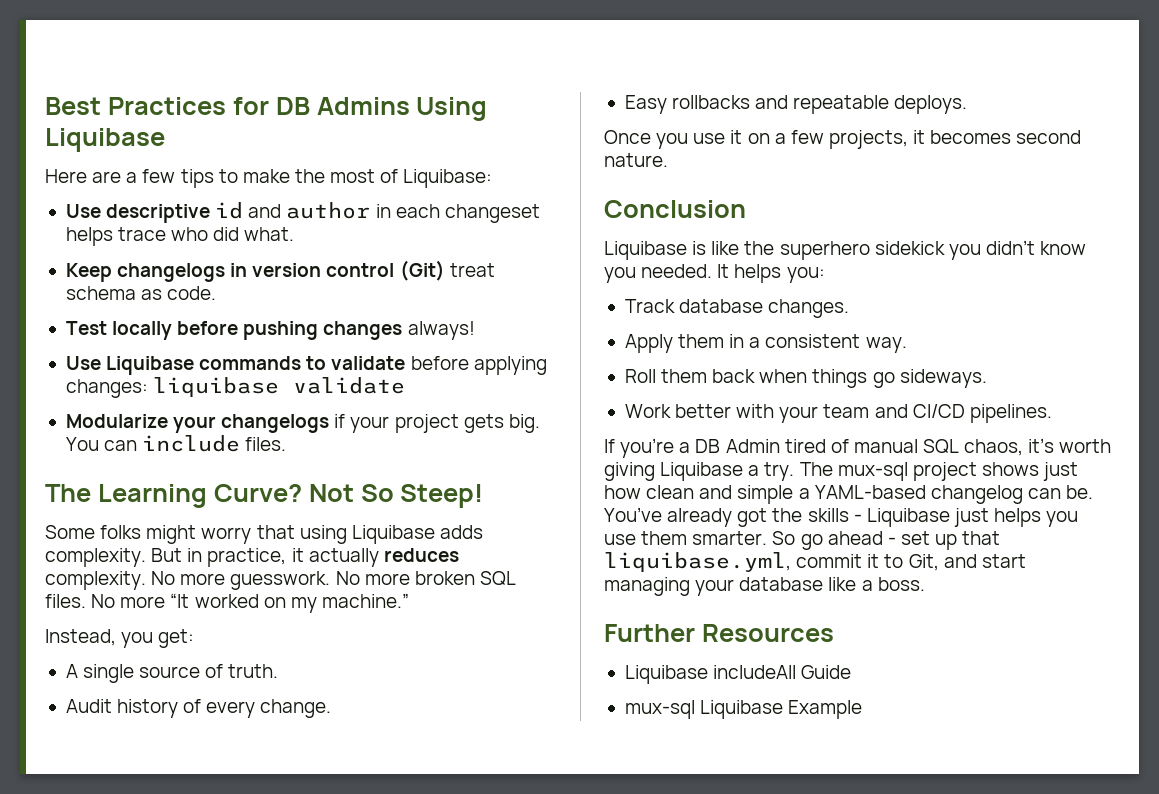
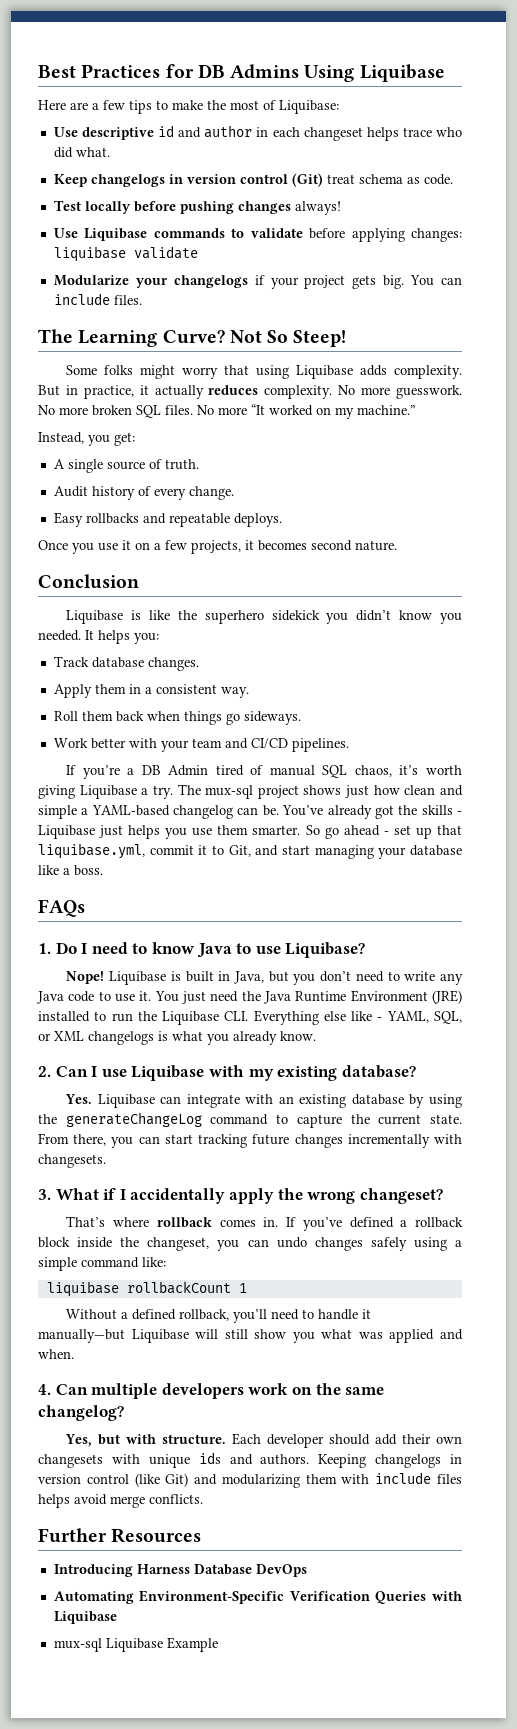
+ FAQs
+ 1. Do I need to know Java to use Liquibase?
+ Nope! Liquibase is built in Java, but you don’t need to write any Java code to use it. You just need the Java Runtime Environment (JRE) installed to run the Liquibase CLI. Everything else like - YAML, SQL, or XML changelogs is what you already know.
+ 2. Can I use Liquibase with my existing database?
+ Yes. Liquibase can integrate with an existing database by using the generateChangeLog command to capture the current state. From there, you can start tracking future changes incrementally with changesets.
+ 3. What if I accidentally apply the wrong changeset?
+ That’s where rollback comes in. If you’ve defined a rollback block inside the changeset, you can undo changes safely using a simple command like:
+ liquibase rollbackCount 1
+ Without a defined rollback, you’ll need to handle it manually—but Liquibase will still show you what was applied and when.
+ 4. Can multiple developers work on the same changelog?
+ Yes, but with structure. Each developer should add their own changesets with unique ids and authors. Keeping changelogs in version control (like Git) and modularizing them with include files helps avoid merge conflicts.
  Further Resources
- Liquibase includeAll Guide
+ Introducing Harness Database DevOps
+ Automating Environment-Specific Verification Queries with Liquibase

